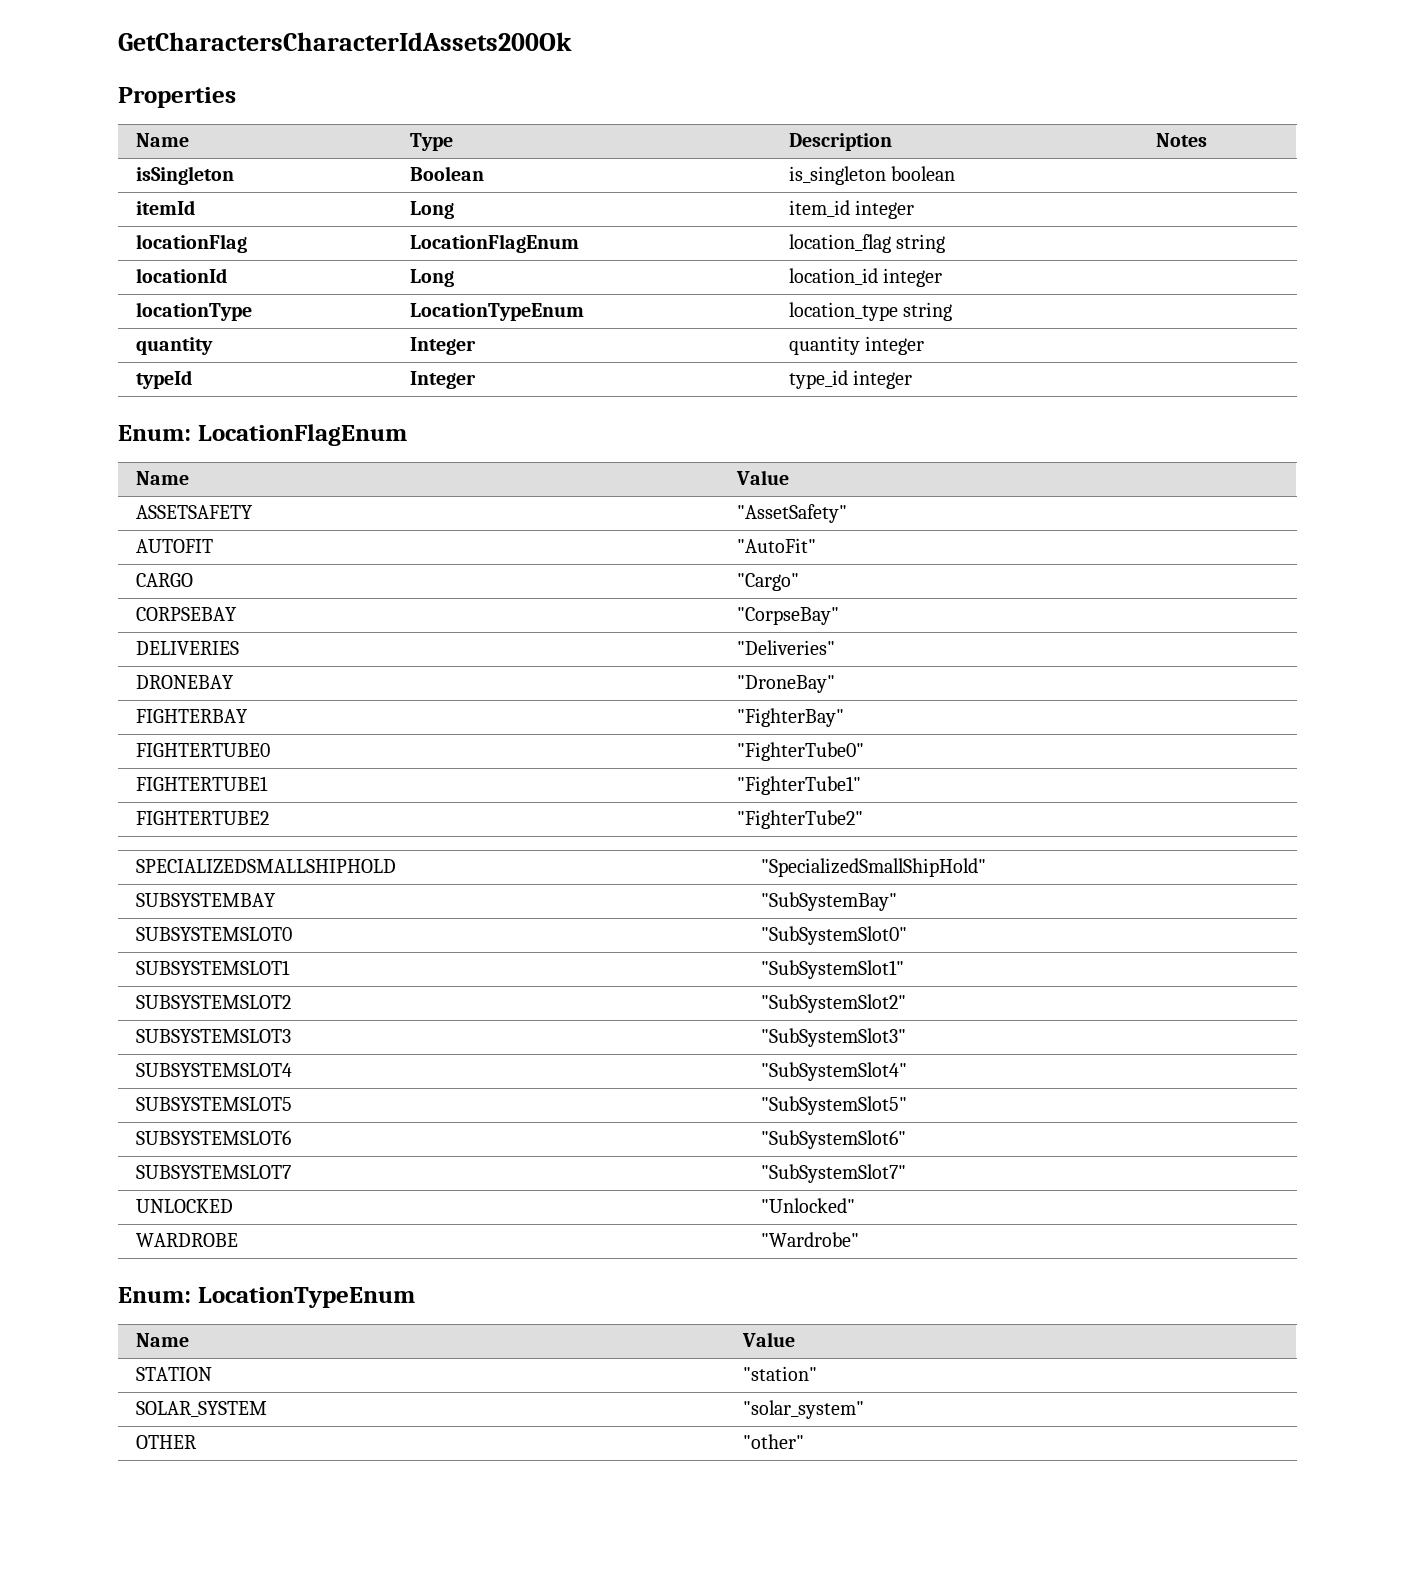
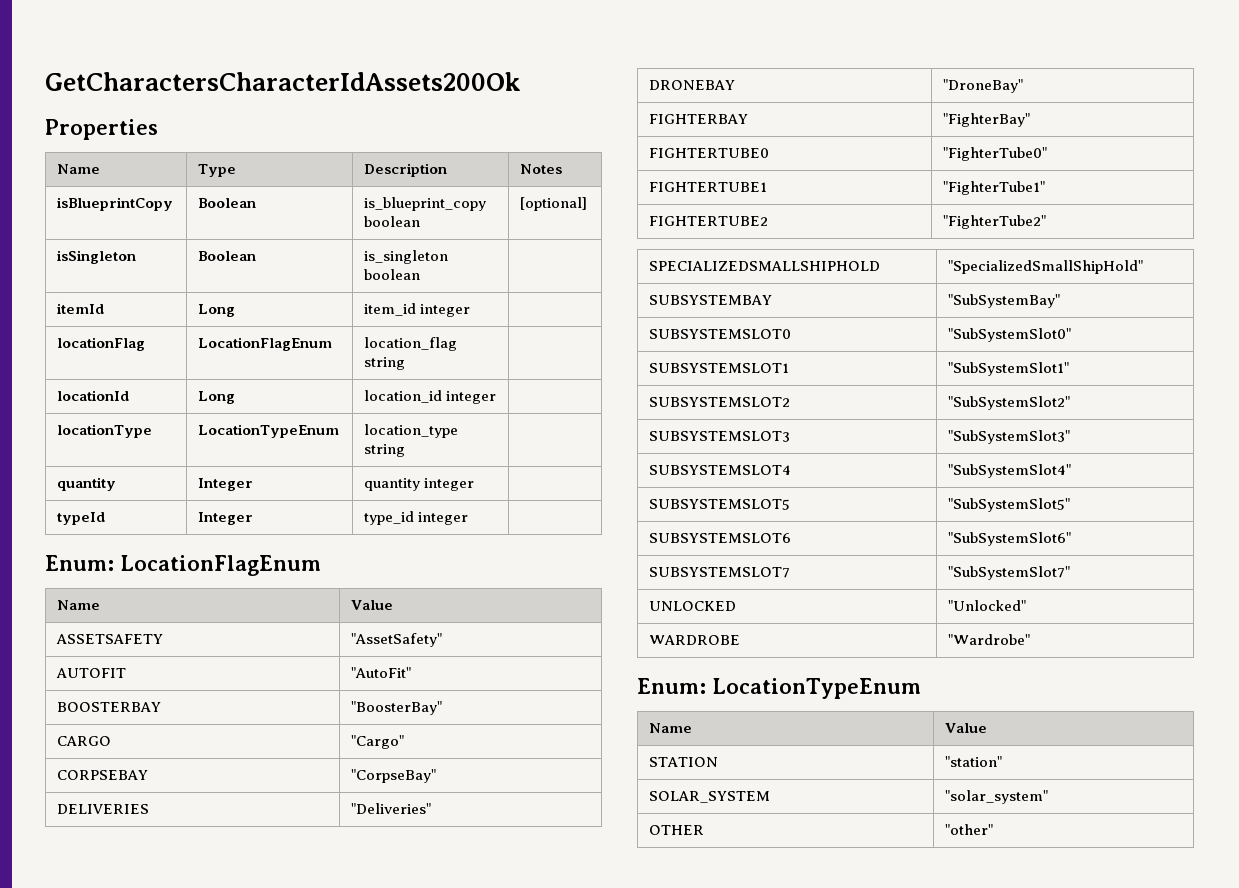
+ isBlueprintCopy | Boolean | is_blueprint_copy boolean | [optional]
+ BOOSTERBAY | "BoosterBay"

